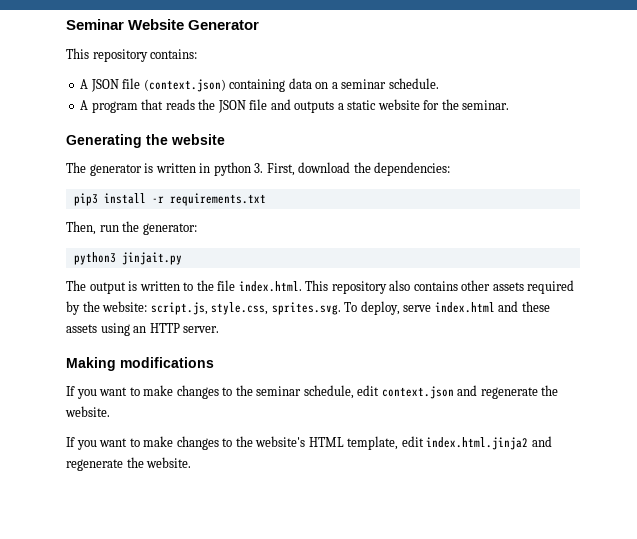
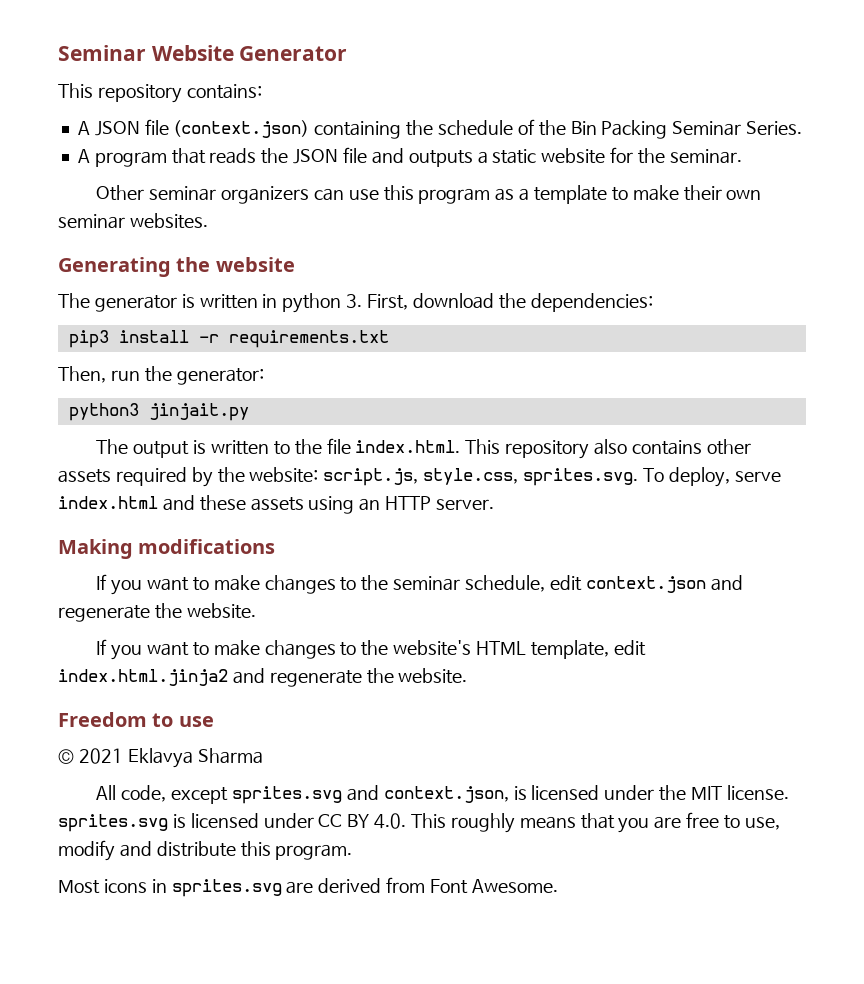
- A JSON file (context.json) containing data on a seminar schedule.
+ A JSON file (context.json) containing the schedule of the Bin Packing Seminar Series.
+ Other seminar organizers can use this program as a template to make their own seminar websites.
+ Freedom to use
+ © 2021 Eklavya Sharma
+ All code, except sprites.svg and context.json, is licensed under the MIT license. sprites.svg is licensed under CC BY 4.0. This roughly means that you are free to use, modify and distribute this program.
+ Most icons in sprites.svg are derived from Font Awesome.

